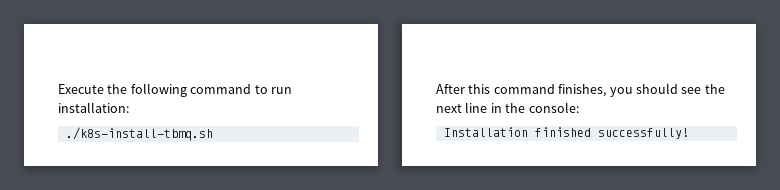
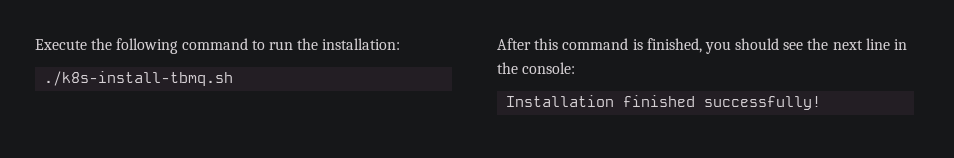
- Execute the following command to run installation:
+ Execute the following command to run the installation:
- After this command finishes, you should see the next line in the console:
+ After this command is finished, you should see the next line in the console:

